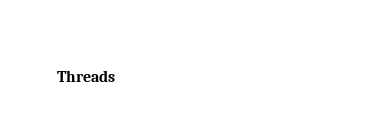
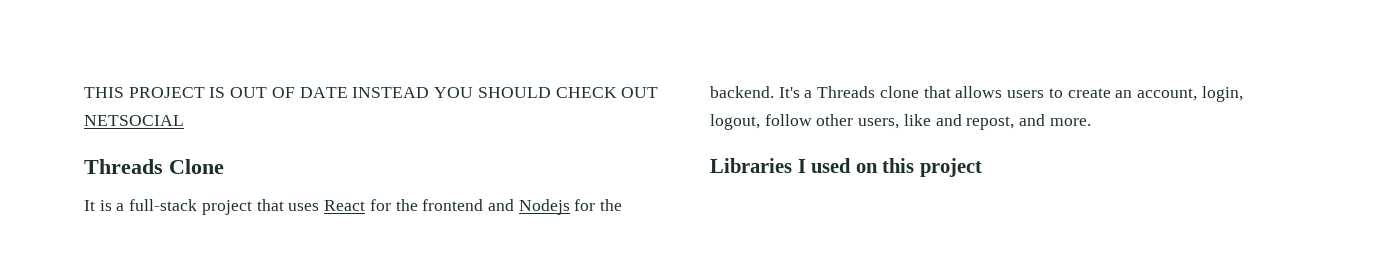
- Threads
+ THIS PROJECT IS OUT OF DATE INSTEAD YOU SHOULD CHECK OUT NETSOCIAL
+ Threads Clone
+ It is a full-stack project that uses React for the frontend and Nodejs for the backend. It's a Threads clone that allows users to create an account, login, logout, follow other users, like and repost, and more.
+ Libraries I used on this project

